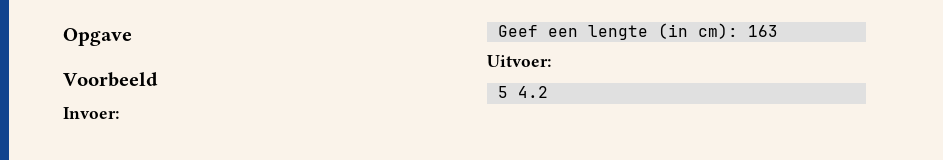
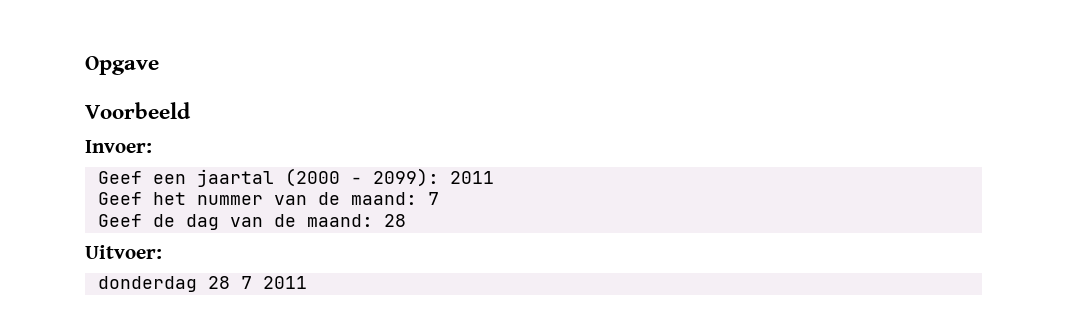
- Geef een lengte (in cm): 163
+ Geef een jaartal (2000 - 2099): 2011
+ Geef het nummer van de maand: 7
+ Geef de dag van de maand: 28
  Uitvoer:
- 5 4.2
+ donderdag 28 7 2011

